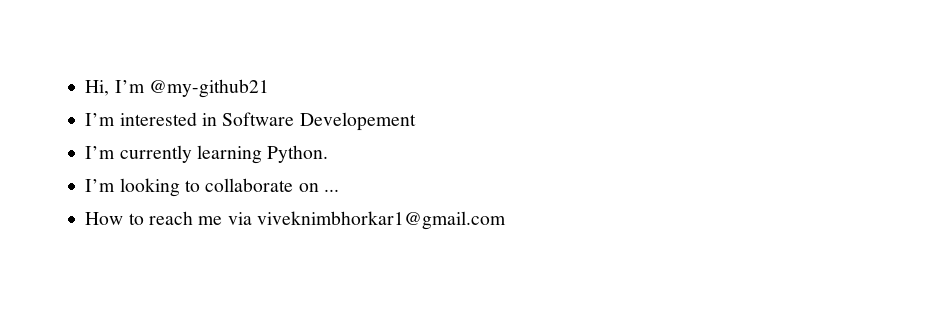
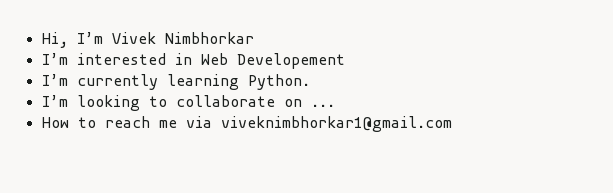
- Hi, I’m @my-github21
+ Hi, I’m Vivek Nimbhorkar
- I’m interested in Software Developement
+ I’m interested in Web Developement

